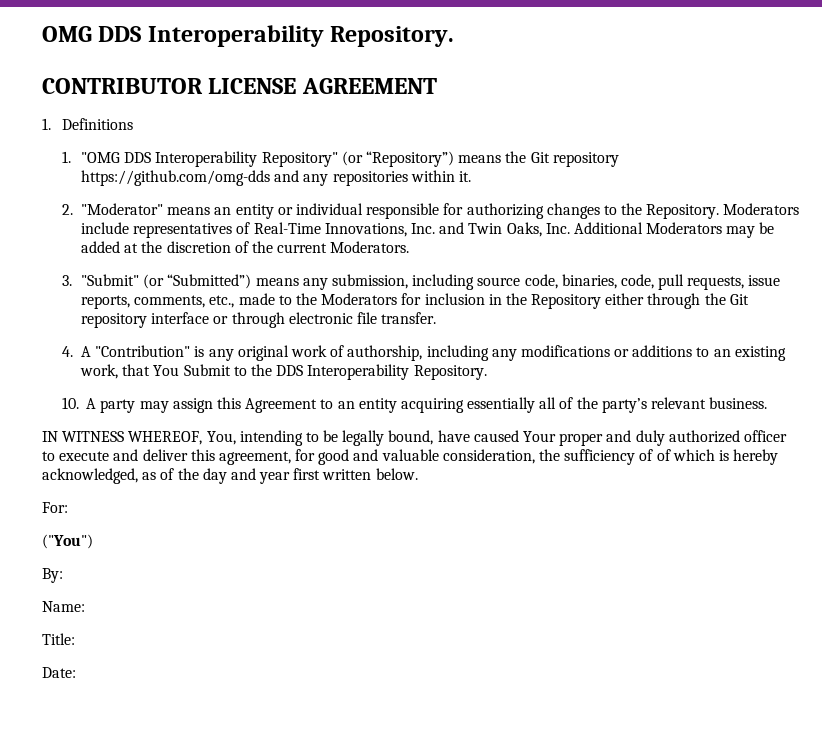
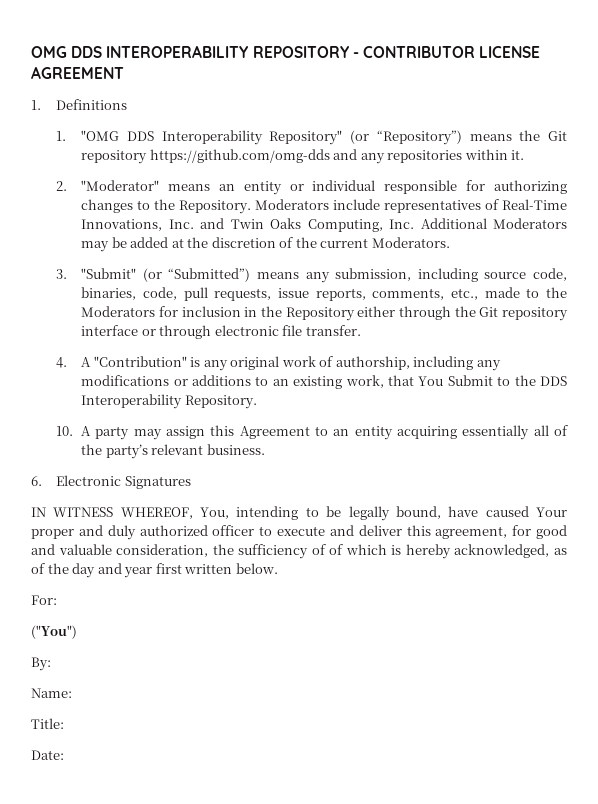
- OMG DDS Interoperability Repository.
- CONTRIBUTOR LICENSE AGREEMENT
+ OMG DDS INTEROPERABILITY REPOSITORY - CONTRIBUTOR LICENSE AGREEMENT
- Moderators include representatives of Real-Time Innovations, Inc. and Twin Oaks, Inc. Additional Moderators may be added at the discretion of the current Moderators.
+ Moderators include representatives of Real-Time Innovations, Inc. and Twin Oaks Computing, Inc. Additional Moderators may be added at the discretion of the current Moderators.
+ 6. Electronic Signatures

